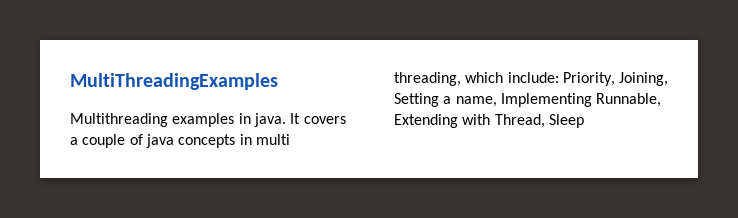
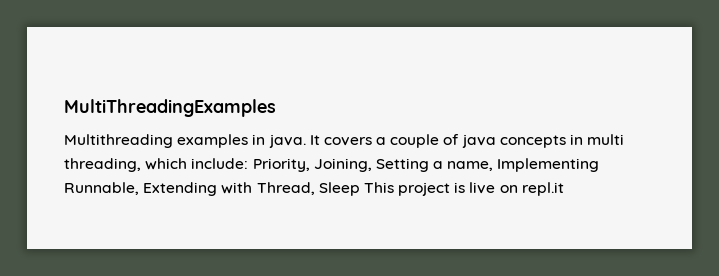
- It covers a couple of java concepts in multi threading, which include: Priority, Joining, Setting a name, Implementing Runnable, Extending with Thread, Sleep
+ It covers a couple of java concepts in multi threading, which include: Priority, Joining, Setting a name, Implementing Runnable, Extending with Thread, Sleep This project is live on repl.it

